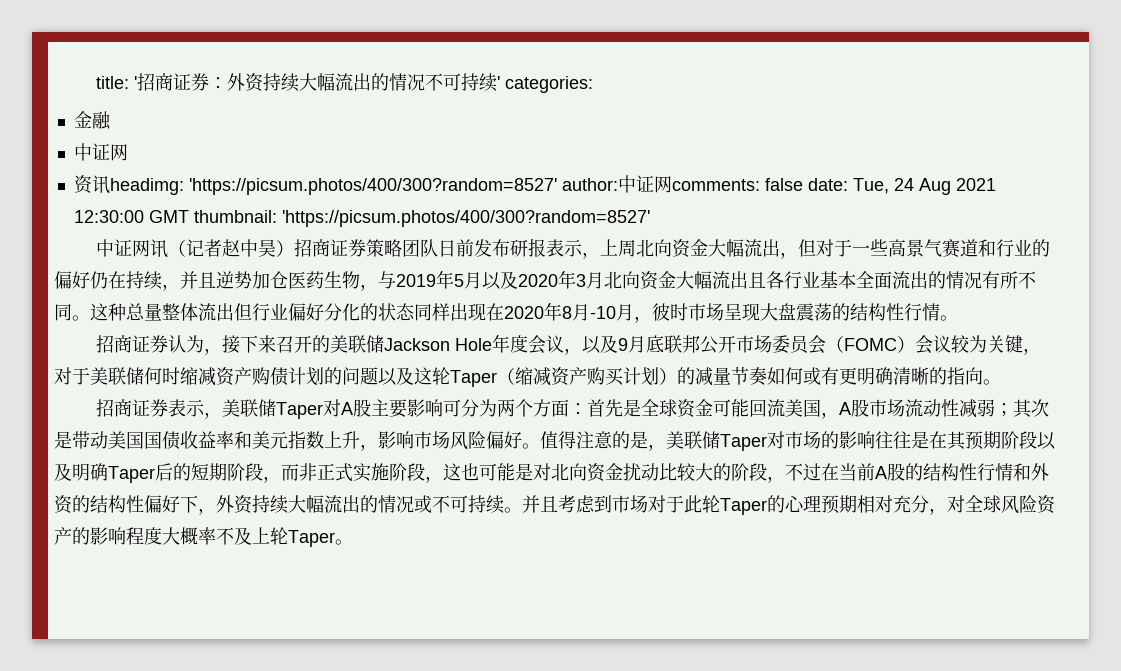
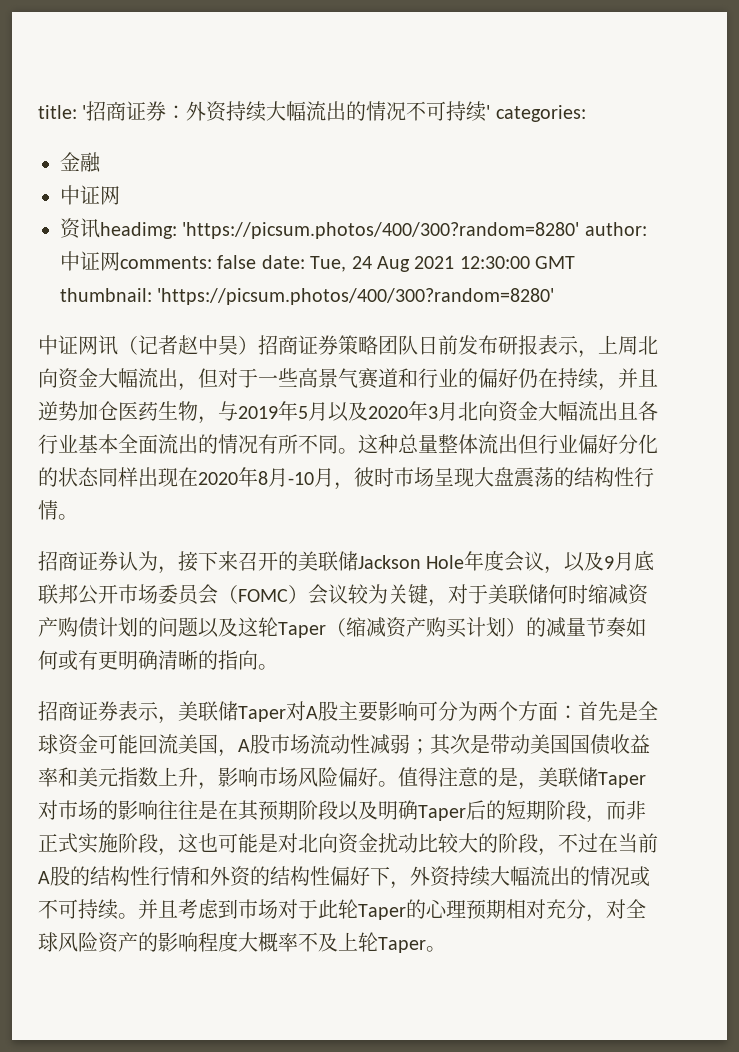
- 资讯headimg: 'https://picsum.photos/400/300?random=8527' author:中证网comments: false date: Tue, 24 Aug 2021 12:30:00 GMT thumbnail: 'https://picsum.photos/400/300?random=8527'
+ 资讯headimg: 'https://picsum.photos/400/300?random=8280' author:中证网comments: false date: Tue, 24 Aug 2021 12:30:00 GMT thumbnail: 'https://picsum.photos/400/300?random=8280'

